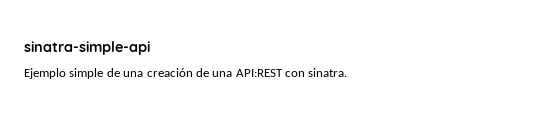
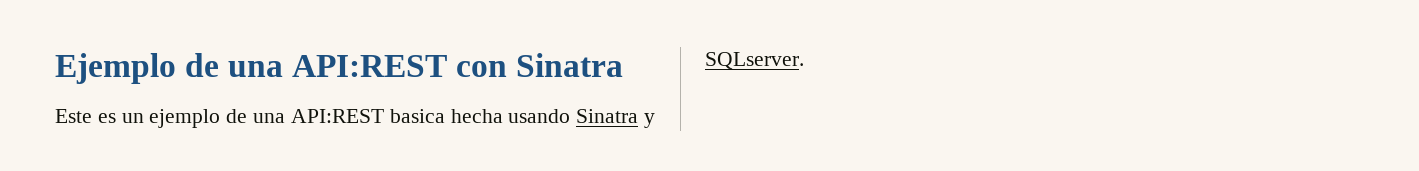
- sinatra-simple-api
- Ejemplo simple de una creación de una API:REST con sinatra.
+ Ejemplo de una API:REST con Sinatra
+ Este es un ejemplo de una API:REST basica hecha usando Sinatra y SQLserver.

